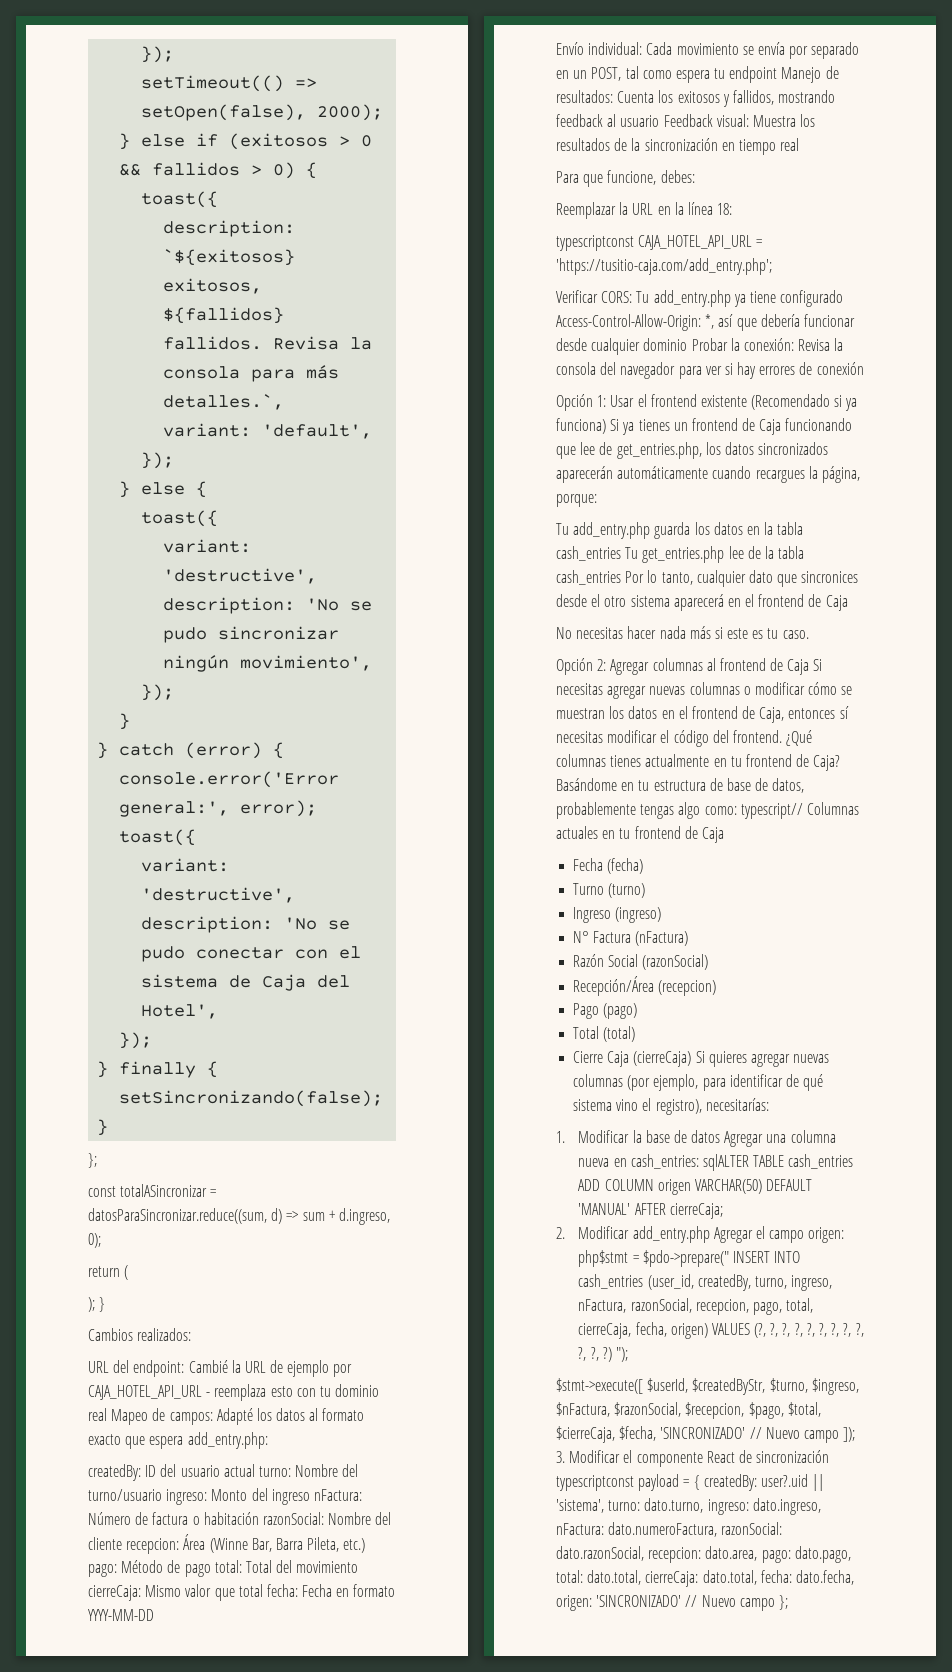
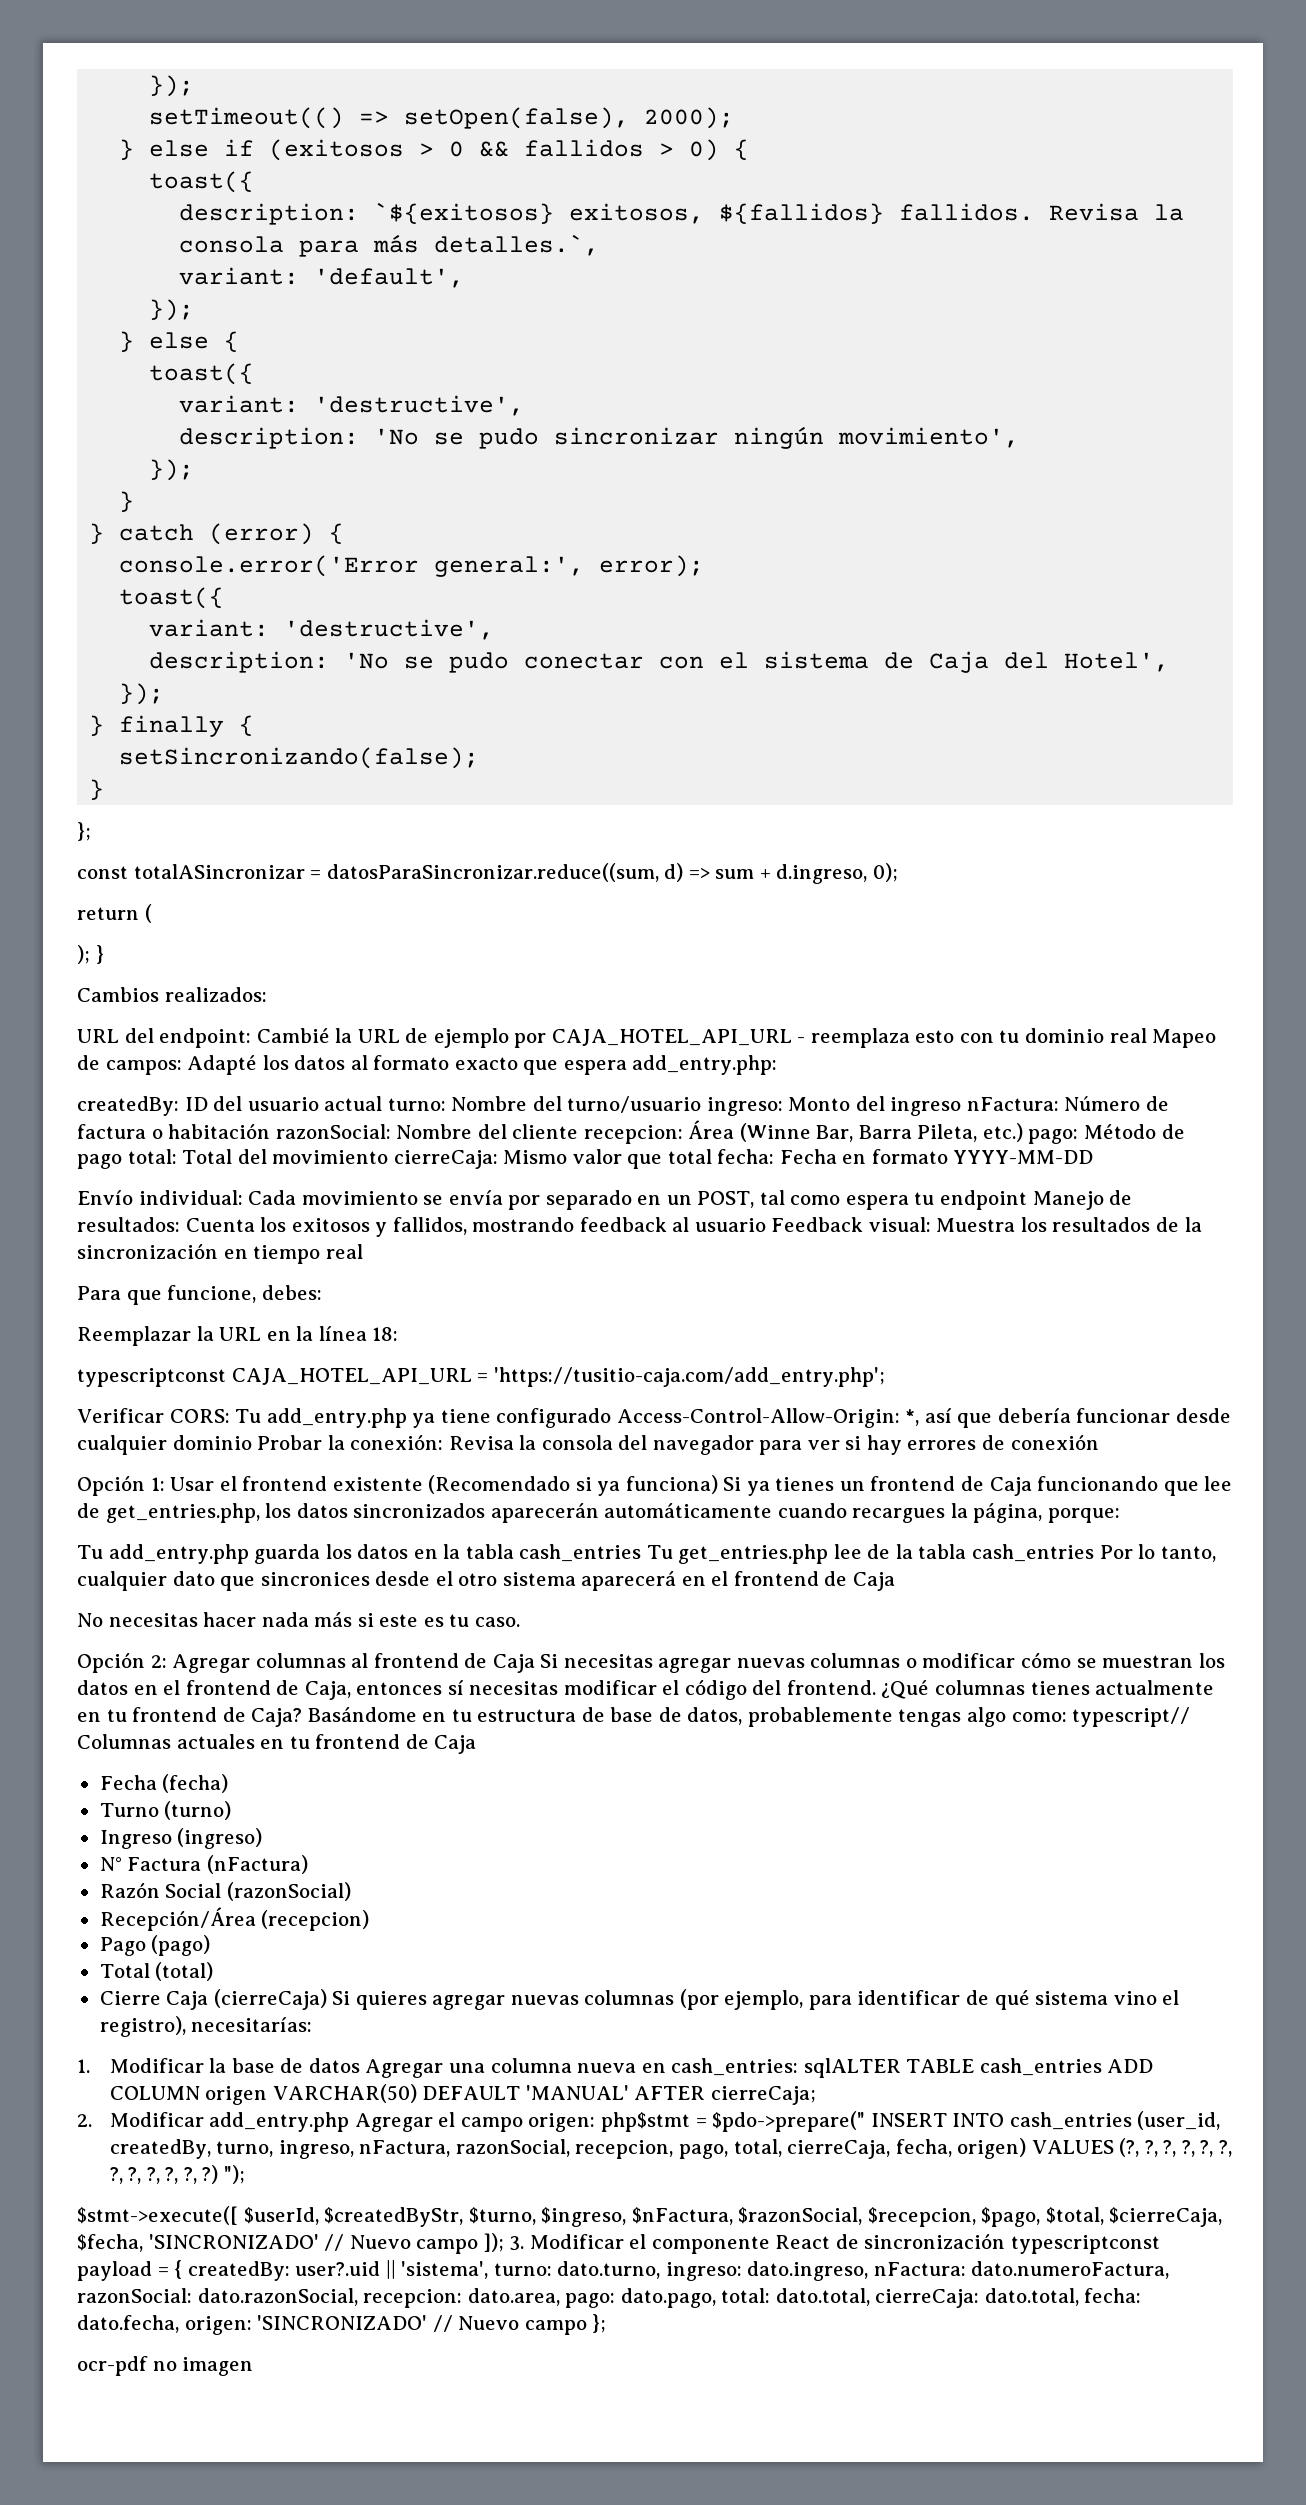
+ ocr-pdf no imagen

